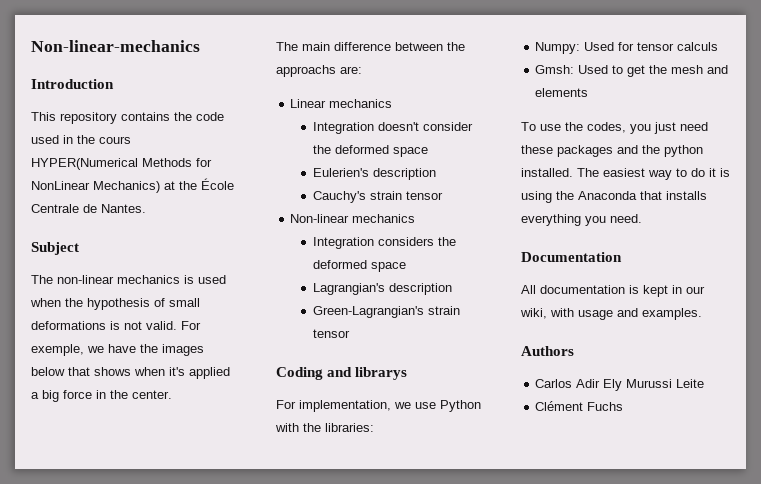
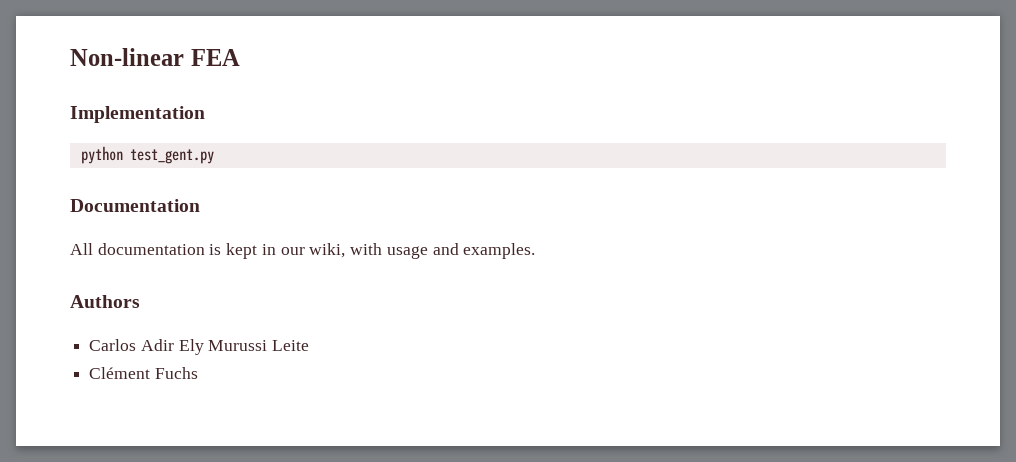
- Non-linear-mechanics
- Introduction
- This repository contains the code used in the cours HYPER(Numerical Methods for NonLinear Mechanics) at the École Centrale de Nantes.
- Subject
- The non-linear mechanics is used when the hypothesis of small deformations is not valid. For exemple, we have the images below that shows when it's applied a big force in the center.
- The main difference between the approachs are:
- Linear mechanics
- Integration doesn't consider the deformed space
- Eulerien's description
- Cauchy's strain tensor
- Non-linear mechanics
- Integration considers the deformed space
- Lagrangian's description
- Green-Lagrangian's strain tensor
- Coding and librarys
- For implementation, we use Python with the libraries:
- Numpy: Used for tensor calculs
- Gmsh: Used to get the mesh and elements
- To use the codes, you just need these packages and the python installed. The easiest way to do it is using the Anaconda that installs everything you need.
+ Non-linear FEA
+ Implementation
+ python test_gent.py

